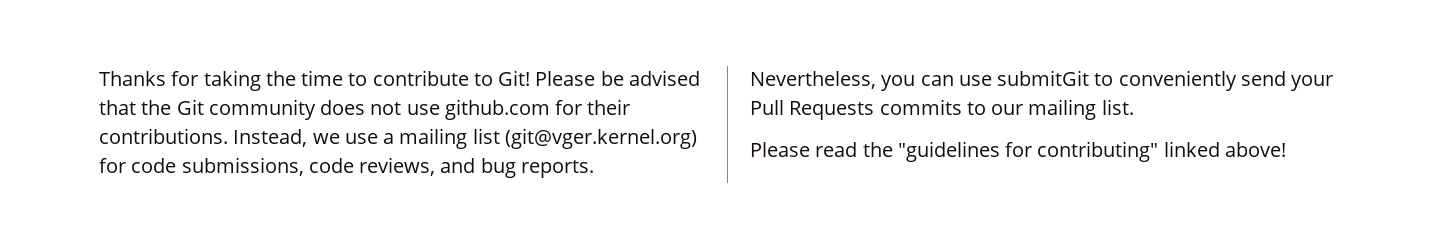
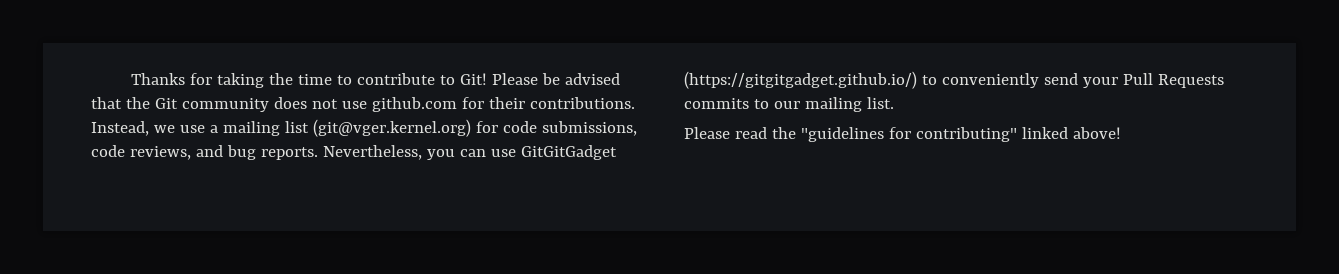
- Nevertheless, you can use submitGit to conveniently send your Pull Requests commits to our mailing list.
+ Nevertheless, you can use GitGitGadget (https://gitgitgadget.github.io/) to conveniently send your Pull Requests commits to our mailing list.

